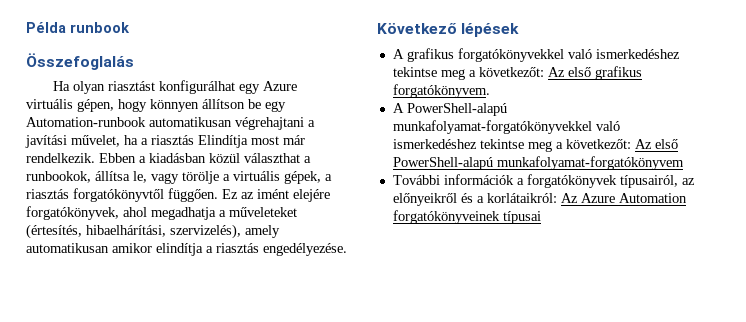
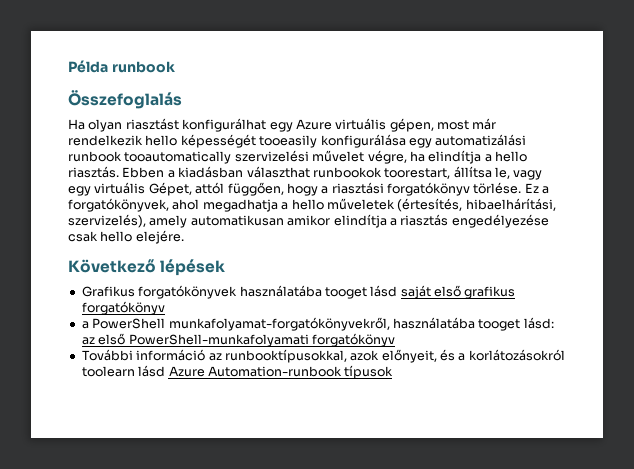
- Ha olyan riasztást konfigurálhat egy Azure virtuális gépen, hogy könnyen állítson be egy Automation-runbook automatikusan végrehajtani a javítási művelet, ha a riasztás Elindítja most már rendelkezik. Ebben a kiadásban közül választhat a runbookok, állítsa le, vagy törölje a virtuális gépek, a riasztás forgatókönyvtől függően. Ez az imént elejére forgatókönyvek, ahol megadhatja a műveleteket (értesítés, hibaelhárítási, szervizelés), amely automatikusan amikor elindítja a riasztás engedélyezése.
+ Ha olyan riasztást konfigurálhat egy Azure virtuális gépen, most már rendelkezik hello képességét tooeasily konfigurálása egy automatizálási runbook tooautomatically szervizelési művelet végre, ha elindítja a hello riasztás. Ebben a kiadásban választhat runbookok toorestart, állítsa le, vagy egy virtuális Gépet, attól függően, hogy a riasztási forgatókönyv törlése. Ez a forgatókönyvek, ahol megadhatja a hello műveletek (értesítés, hibaelhárítási, szervizelés), amely automatikusan amikor elindítja a riasztás engedélyezése csak hello elejére.
  Következő lépések
- A grafikus forgatókönyvekkel való ismerkedéshez tekintse meg a következőt: Az első grafikus forgatókönyvem.
- A PowerShell-alapú munkafolyamat-forgatókönyvekkel való ismerkedéshez tekintse meg a következőt: Az első PowerShell-alapú munkafolyamat-forgatókönyvem
- További információk a forgatókönyvek típusairól, az előnyeikről és a korlátaikról: Az Azure Automation forgatókönyveinek típusai
+ Grafikus forgatókönyvek használatába tooget lásd saját első grafikus forgatókönyv
+ a PowerShell munkafolyamat-forgatókönyvekről, használatába tooget lásd: az első PowerShell-munkafolyamati forgatókönyv
+ További információ az runbooktípusokkal, azok előnyeit, és a korlátozásokról toolearn lásd Azure Automation-runbook típusok

